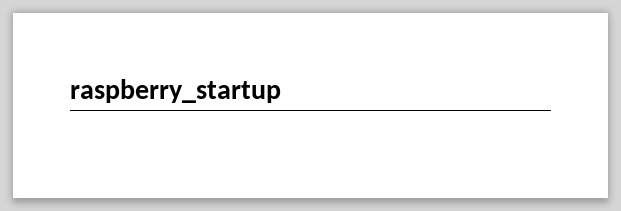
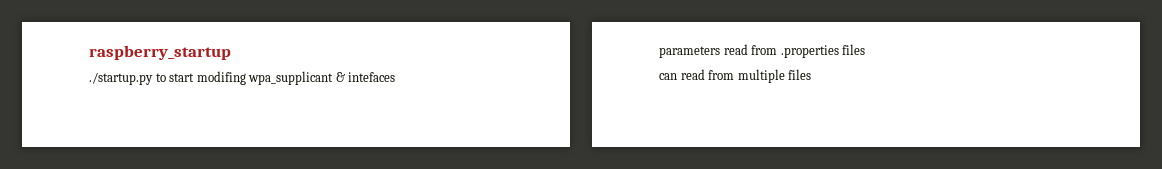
+ ./startup.py to start modifing wpa_supplicant & intefaces
+ parameters read from .properties files
+ can read from multiple files

